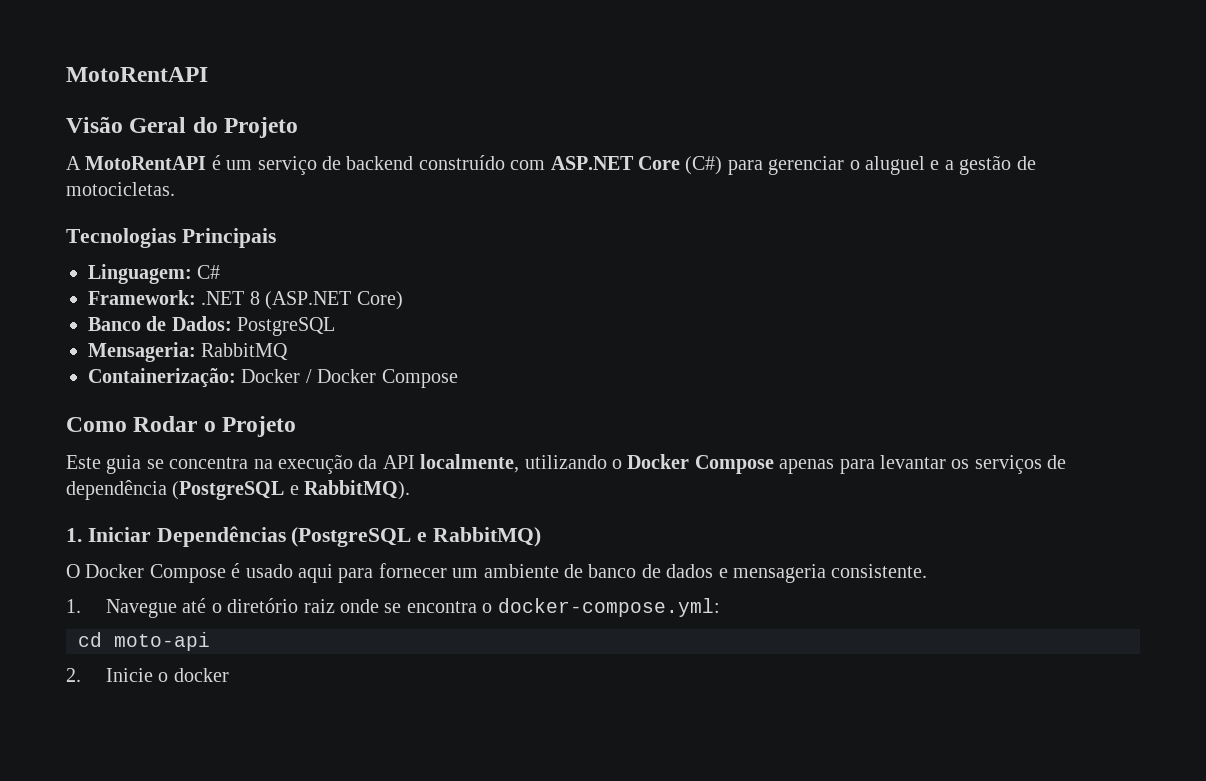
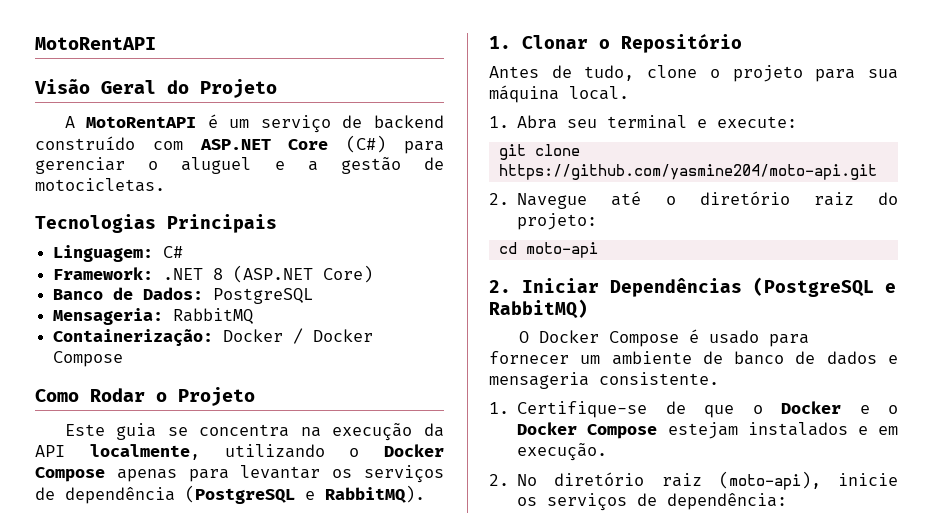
- 1. Iniciar Dependências (PostgreSQL e RabbitMQ)
+ 1. Clonar o Repositório
+ Antes de tudo, clone o projeto para sua máquina local.
+ 1. Abra seu terminal e execute:
+ git clone https://github.com/yasmine204/moto-api.git
+ 2. Navegue até o diretório raiz do projeto:
+ cd moto-api
+ 2. Iniciar Dependências (PostgreSQL e RabbitMQ)
- O Docker Compose é usado aqui para fornecer um ambiente de banco de dados e mensageria consistente.
+ O Docker Compose é usado para fornecer um ambiente de banco de dados e mensageria consistente.
- 1. Navegue até o diretório raiz onde se encontra o docker-compose.yml:
- cd moto-api
- 2. Inicie o docker
+ 1. Certifique-se de que o Docker e o Docker Compose estejam instalados e em execução.
+ 2. No diretório raiz (moto-api), inicie os serviços de dependência:

